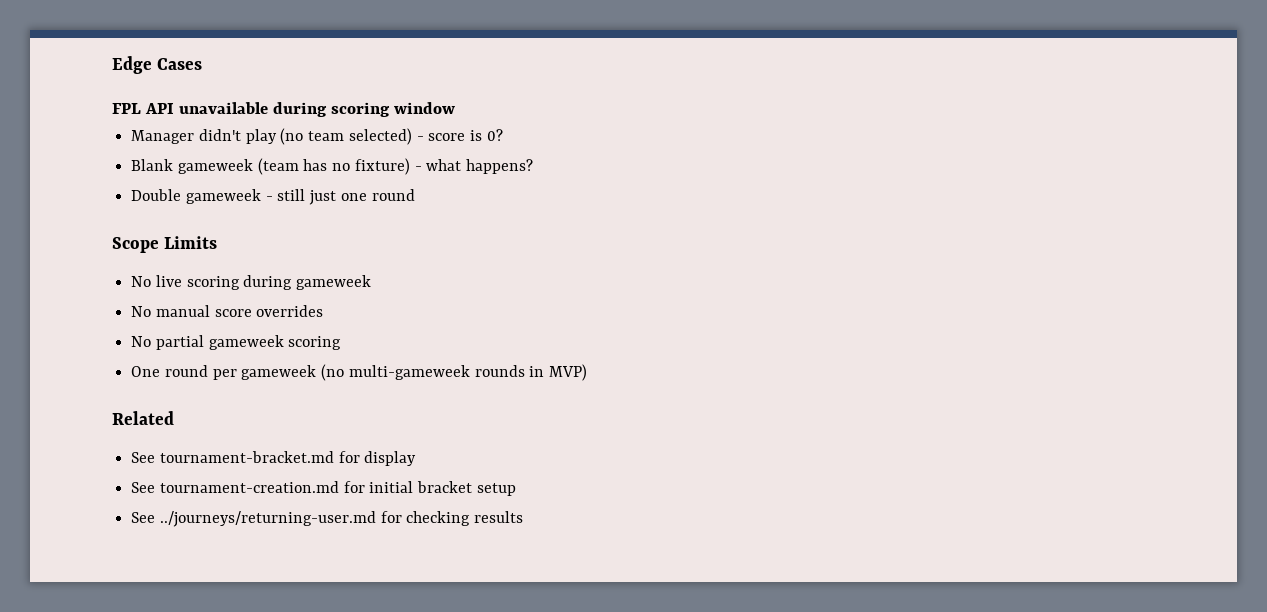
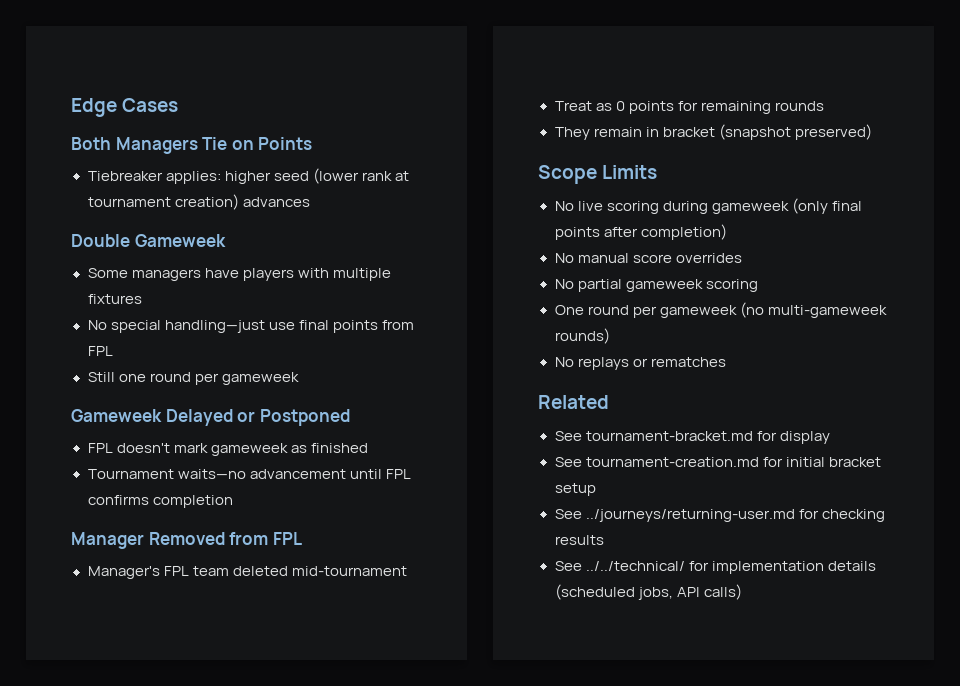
- FPL API unavailable during scoring window
- Manager didn't play (no team selected) - score is 0?
- Blank gameweek (team has no fixture) - what happens?
- Double gameweek - still just one round
+ Both Managers Tie on Points
+ Tiebreaker applies: higher seed (lower rank at tournament creation) advances
+ Double Gameweek
+ Some managers have players with multiple fixtures
+ No special handling—just use final points from FPL
+ Still one round per gameweek
+ Gameweek Delayed or Postponed
+ FPL doesn't mark gameweek as finished
+ Tournament waits—no advancement until FPL confirms completion
+ Manager Removed from FPL
+ Manager's FPL team deleted mid-tournament
+ Treat as 0 points for remaining rounds
+ They remain in bracket (snapshot preserved)
- No live scoring during gameweek
+ No live scoring during gameweek (only final points after completion)
- One round per gameweek (no multi-gameweek rounds in MVP)
+ One round per gameweek (no multi-gameweek rounds)
+ No replays or rematches
+ See ../../technical/ for implementation details (scheduled jobs, API calls)

